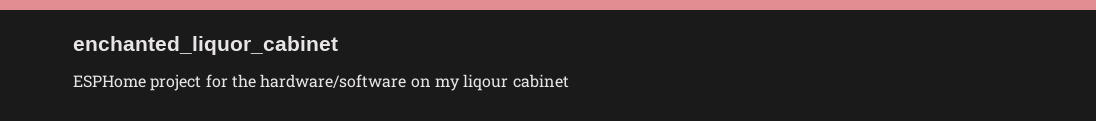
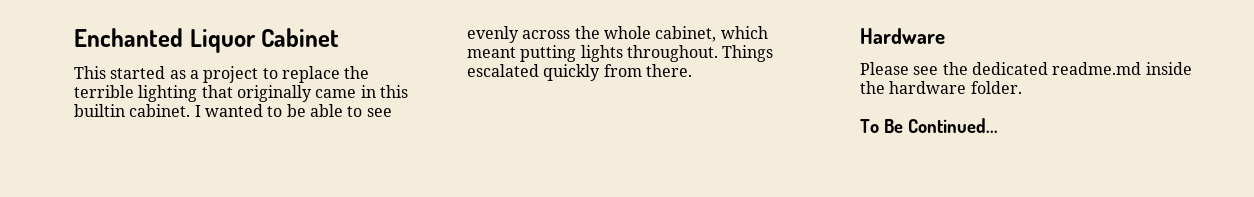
- enchanted_liquor_cabinet
- ESPHome project for the hardware/software on my liqour cabinet
+ Enchanted Liquor Cabinet
+ This started as a project to replace the terrible lighting that originally came in this builtin cabinet. I wanted to be able to see evenly across the whole cabinet, which meant putting lights throughout. Things escalated quickly from there.
+ Hardware
+ Please see the dedicated readme.md inside the hardware folder.
+ To Be Continued...

